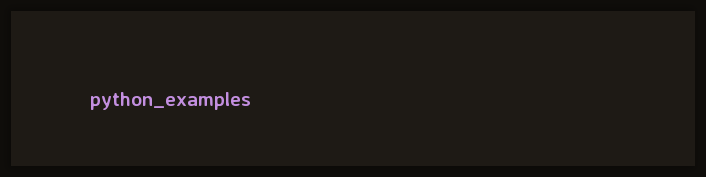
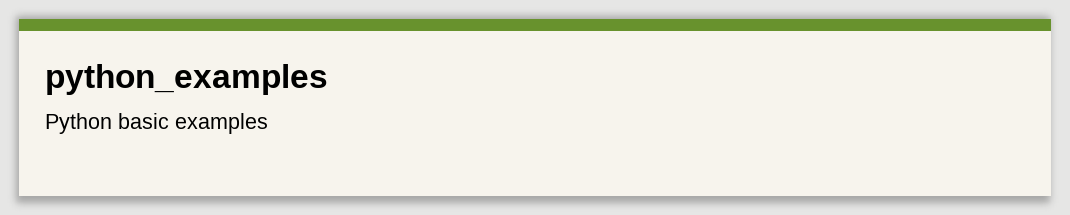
+ Python basic examples

